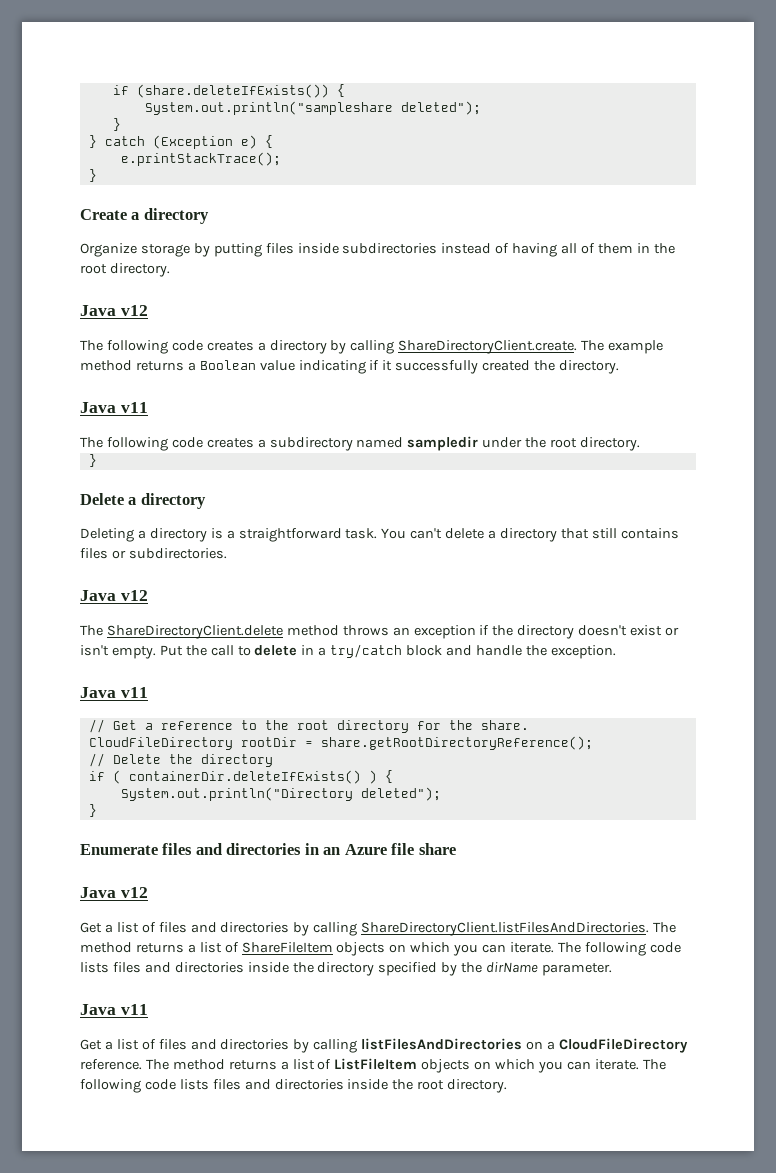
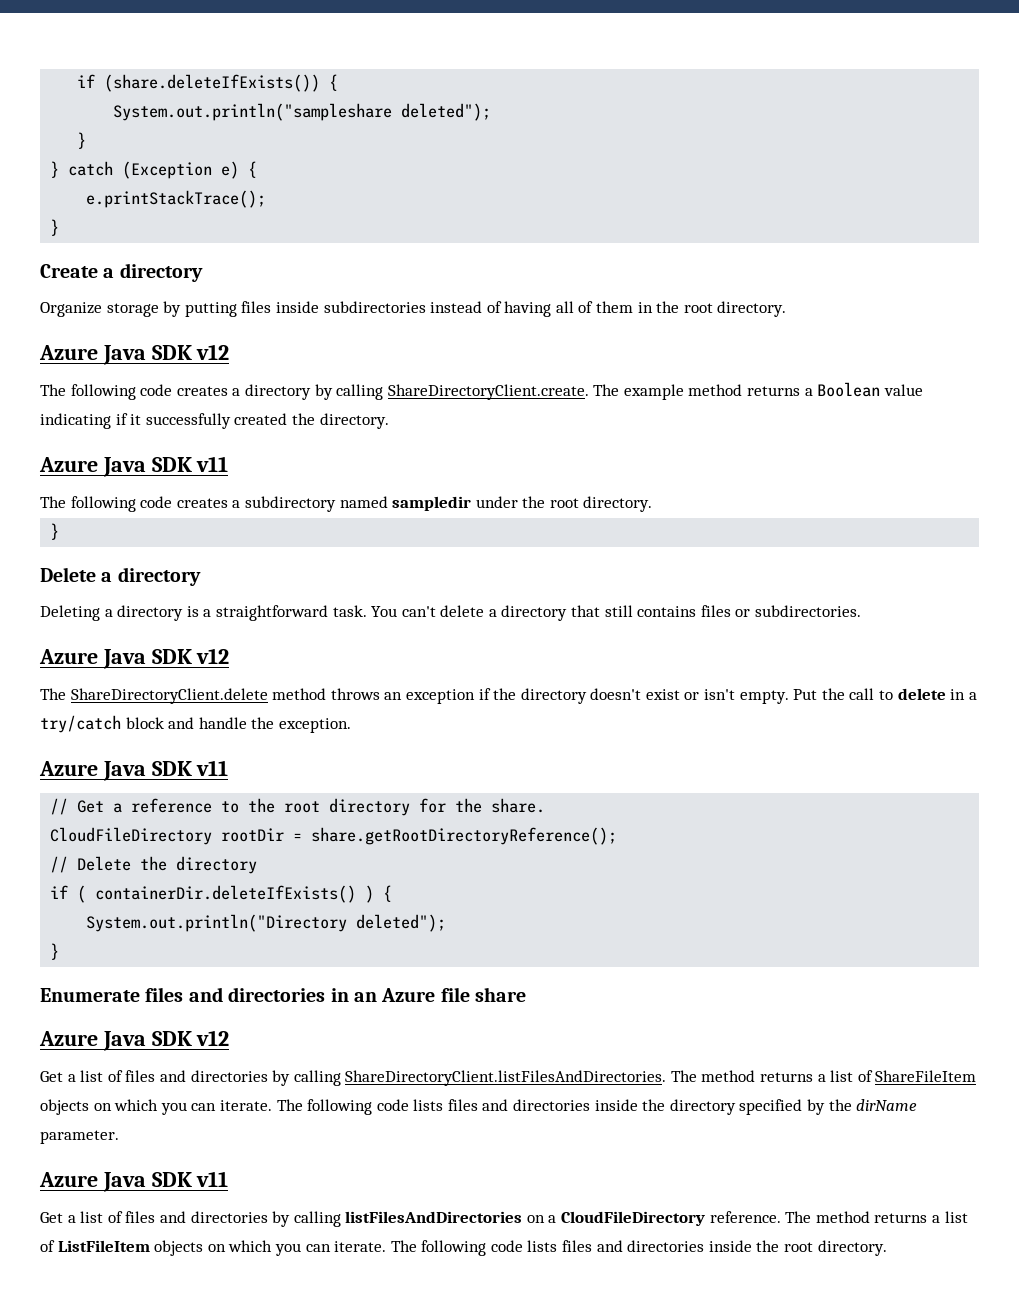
  Organize storage by putting files inside subdirectories instead of having all of them in the root directory.
- Java v12
+ Azure Java SDK v12
  The following code creates a directory by calling ShareDirectoryClient.create. The example method returns a Boolean value indicating if it successfully created the directory.
- Java v11
+ Azure Java SDK v11
  You can't delete a directory that still contains files or subdirectories.
- Java v12
+ Azure Java SDK v12
  Put the call to delete in a try/catch block and handle the exception.
- Java v11
+ Azure Java SDK v11
  Enumerate files and directories in an Azure file share
- Java v12
+ Azure Java SDK v12
  The following code lists files and directories inside the directory specified by the dirName parameter.
- Java v11
+ Azure Java SDK v11

